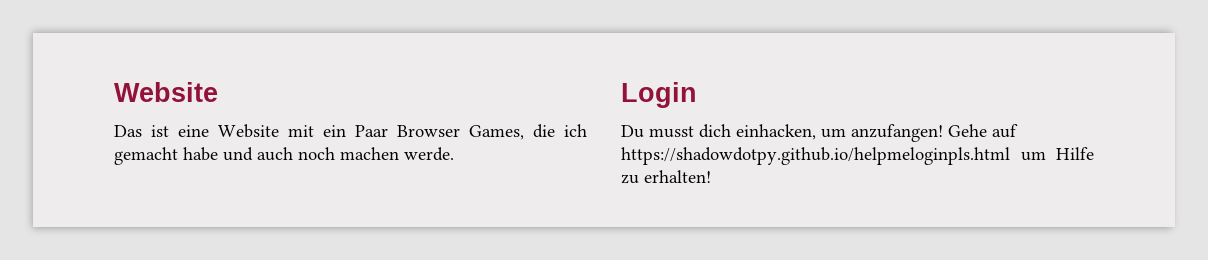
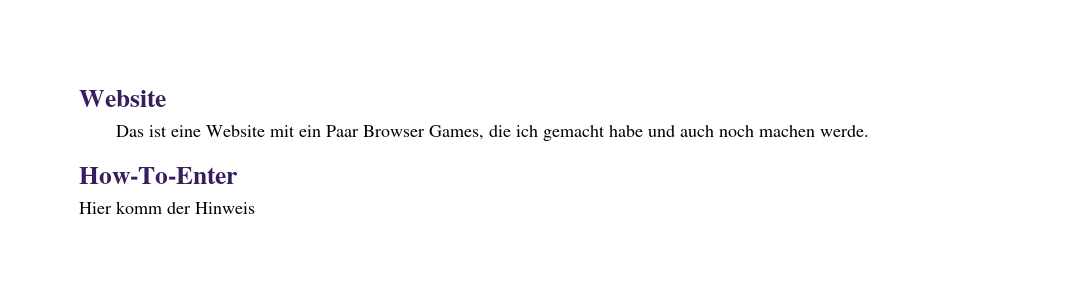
- Login
- Du musst dich einhacken, um anzufangen! Gehe auf https://shadowdotpy.github.io/helpmeloginpls.html um Hilfe zu erhalten!
+ How-To-Enter
+ Hier komm der Hinweis

